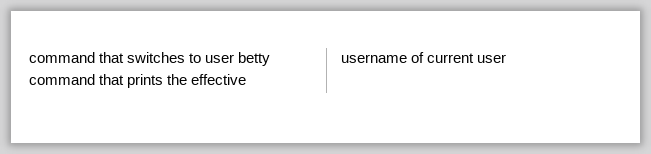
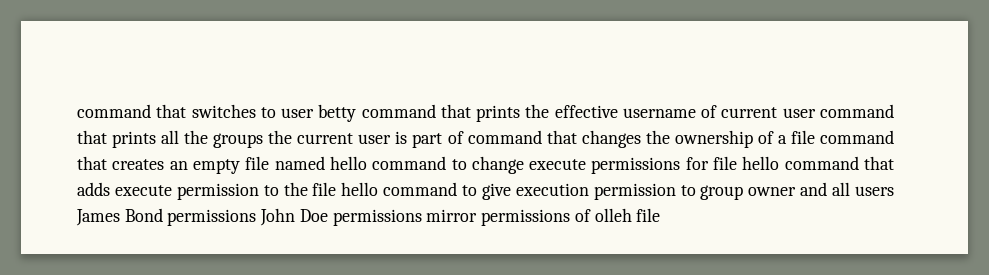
- command that switches to user betty command that prints the effective username of current user
+ command that switches to user betty command that prints the effective username of current user command that prints all the groups the current user is part of command that changes the ownership of a file command that creates an empty file named hello command to change execute permissions for file hello command that adds execute permission to the file hello command to give execution permission to group owner and all users James Bond permissions John Doe permissions mirror permissions of olleh file

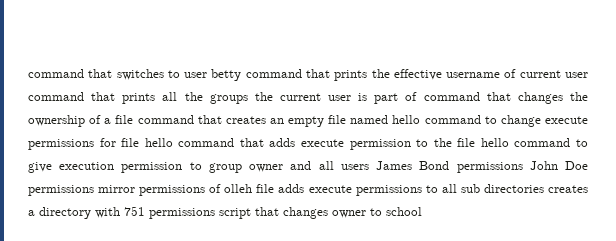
- command that switches to user betty command that prints the effective username of current user command that prints all the groups the current user is part of command that changes the ownership of a file command that creates an empty file named hello command to change execute permissions for file hello command that adds execute permission to the file hello command to give execution permission to group owner and all users James Bond permissions John Doe permissions mirror permissions of olleh file
+ command that switches to user betty command that prints the effective username of current user command that prints all the groups the current user is part of command that changes the ownership of a file command that creates an empty file named hello command to change execute permissions for file hello command that adds execute permission to the file hello command to give execution permission to group owner and all users James Bond permissions John Doe permissions mirror permissions of olleh file adds execute permissions to all sub directories creates a directory with 751 permissions script that changes owner to school

